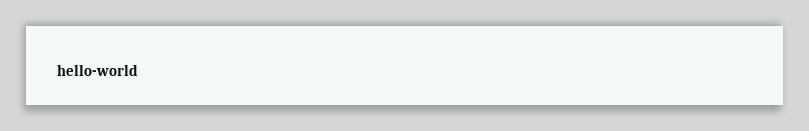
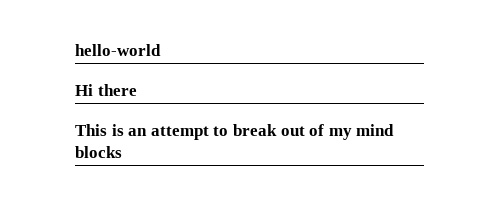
+ Hi there
+ This is an attempt to break out of my mind blocks

